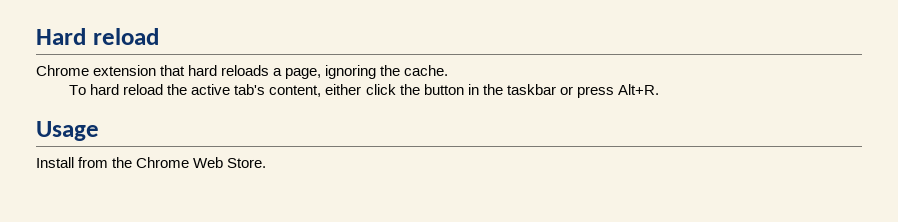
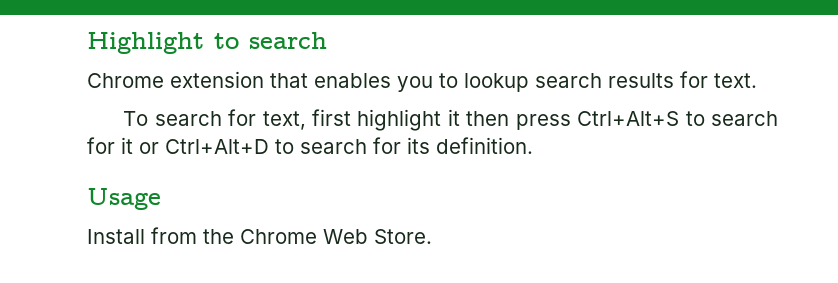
- Hard reload
+ Highlight to search
- Chrome extension that hard reloads a page, ignoring the cache.
- To hard reload the active tab's content, either click the button in the taskbar or press Alt+R.
+ Chrome extension that enables you to lookup search results for text.
+ To search for text, first highlight it then press Ctrl+Alt+S to search for it or Ctrl+Alt+D to search for its definition.

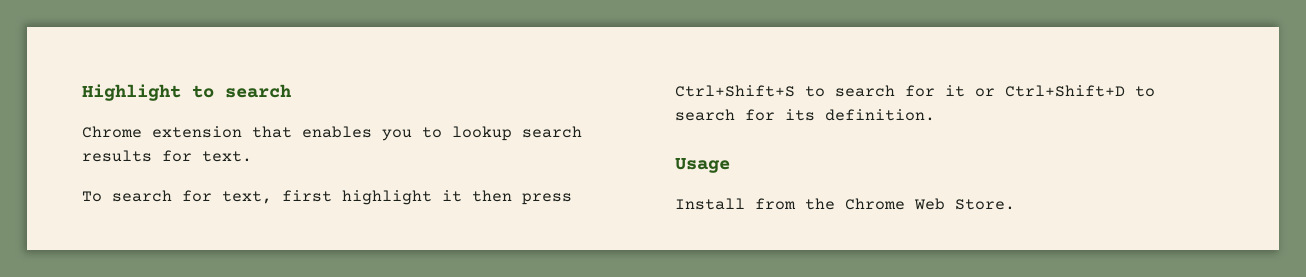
- To search for text, first highlight it then press Ctrl+Alt+S to search for it or Ctrl+Alt+D to search for its definition.
+ To search for text, first highlight it then press Ctrl+Shift+S to search for it or Ctrl+Shift+D to search for its definition.

